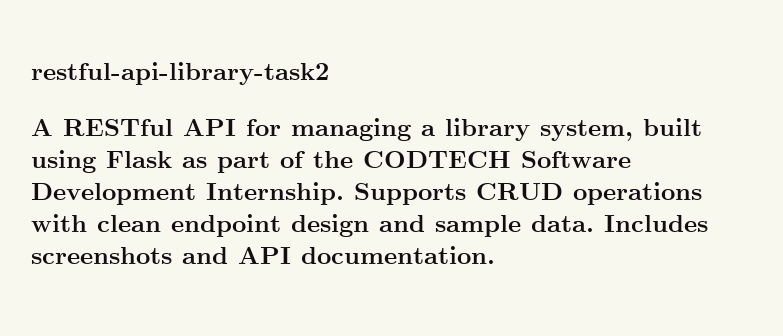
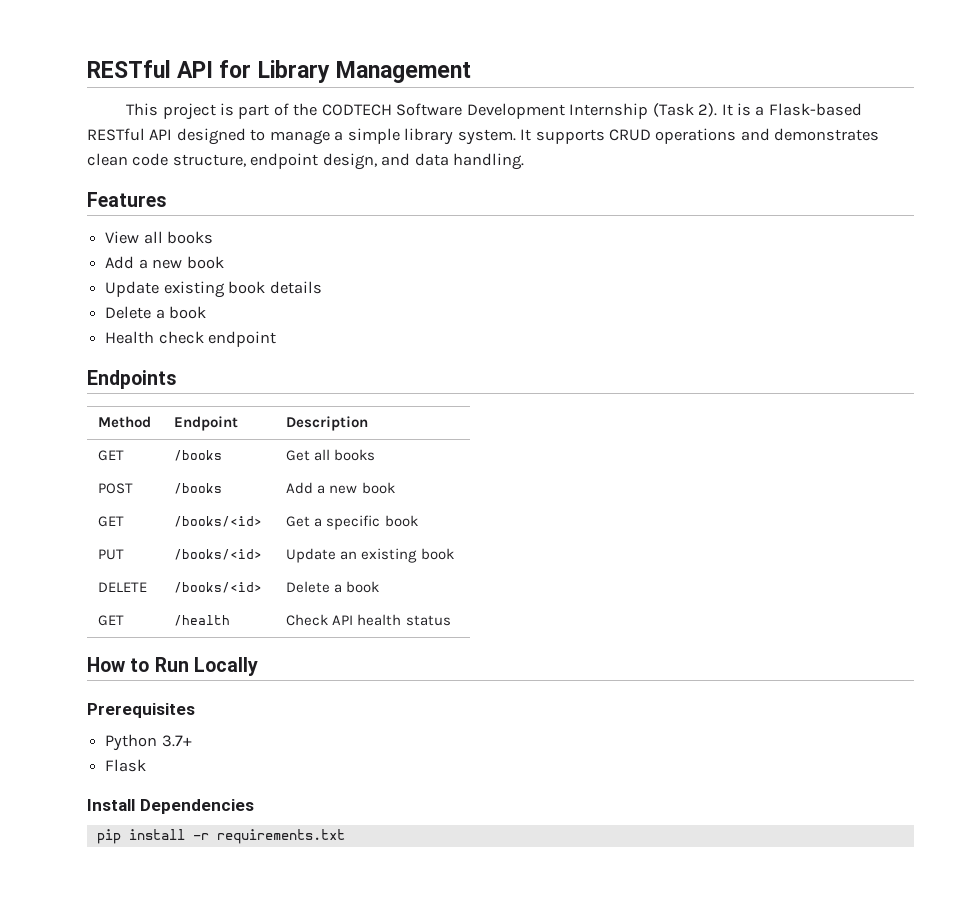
- restful-api-library-task2
- A RESTful API for managing a library system, built using Flask as part of the CODTECH Software Development Internship. Supports CRUD operations with clean endpoint design and sample data. Includes screenshots and API documentation.
+ RESTful API for Library Management
+ This project is part of the CODTECH Software Development Internship (Task 2). It is a Flask-based RESTful API designed to manage a simple library system. It supports CRUD operations and demonstrates clean code structure, endpoint design, and data handling.
+ Features
+ View all books
+ Add a new book
+ Update existing book details
+ Delete a book
+ Health check endpoint
+ Endpoints
+ Method | Endpoint | Description
+ GET | /books | Get all books
+ POST | /books | Add a new book
+ GET | /books/<id> | Get a specific book
+ PUT | /books/<id> | Update an existing book
+ DELETE | /books/<id> | Delete a book
+ GET | /health | Check API health status
+ How to Run Locally
+ Prerequisites
+ Python 3.7+
+ Flask
+ Install Dependencies
+ pip install -r requirements.txt

